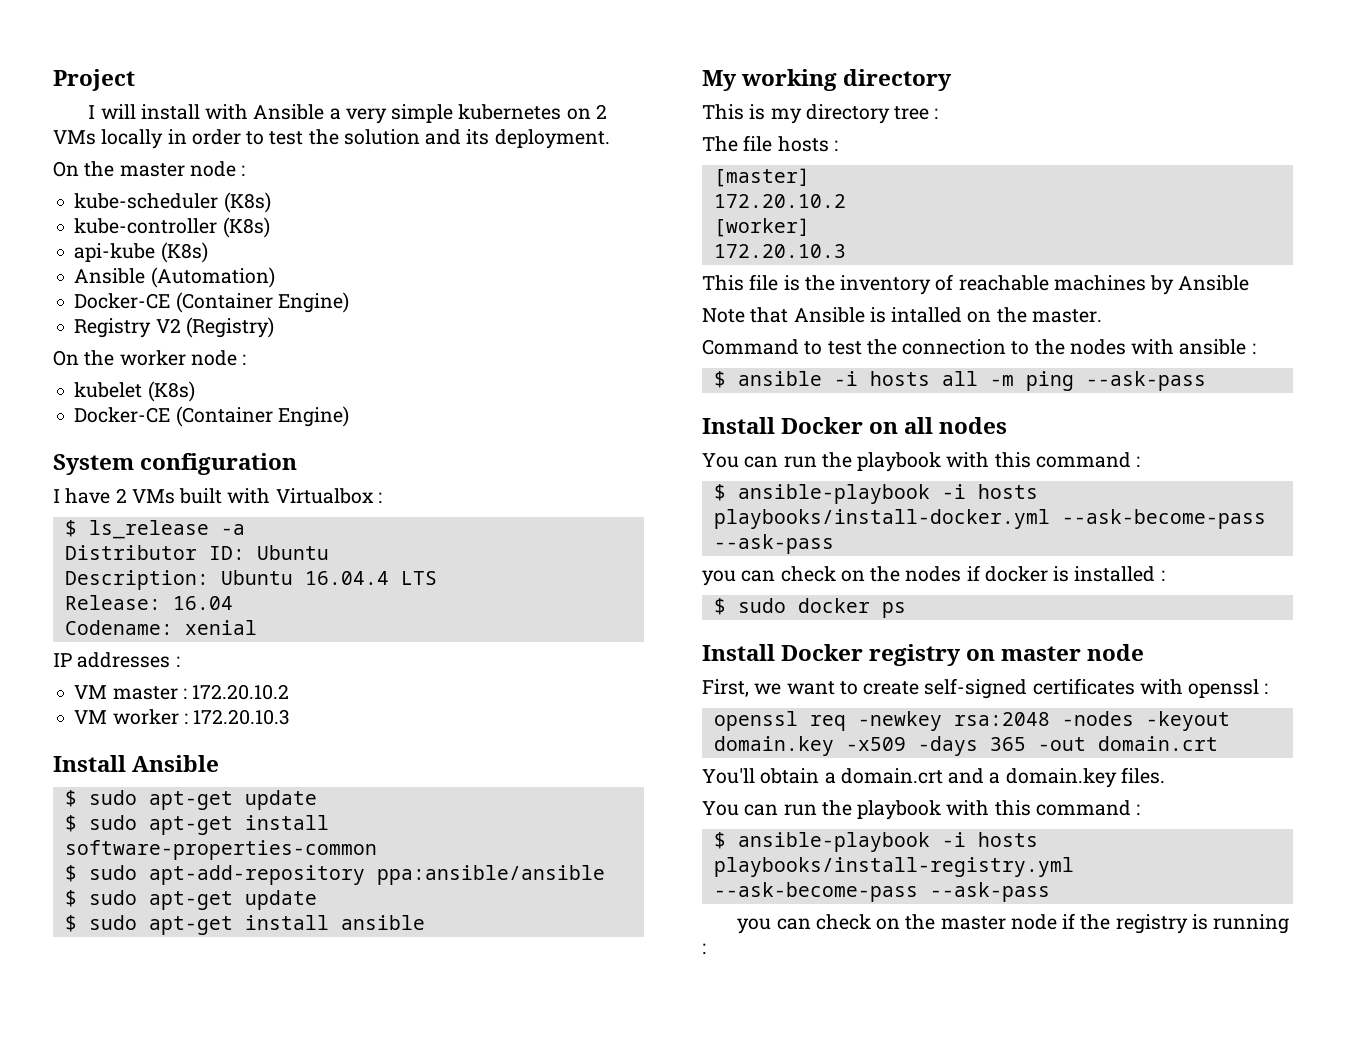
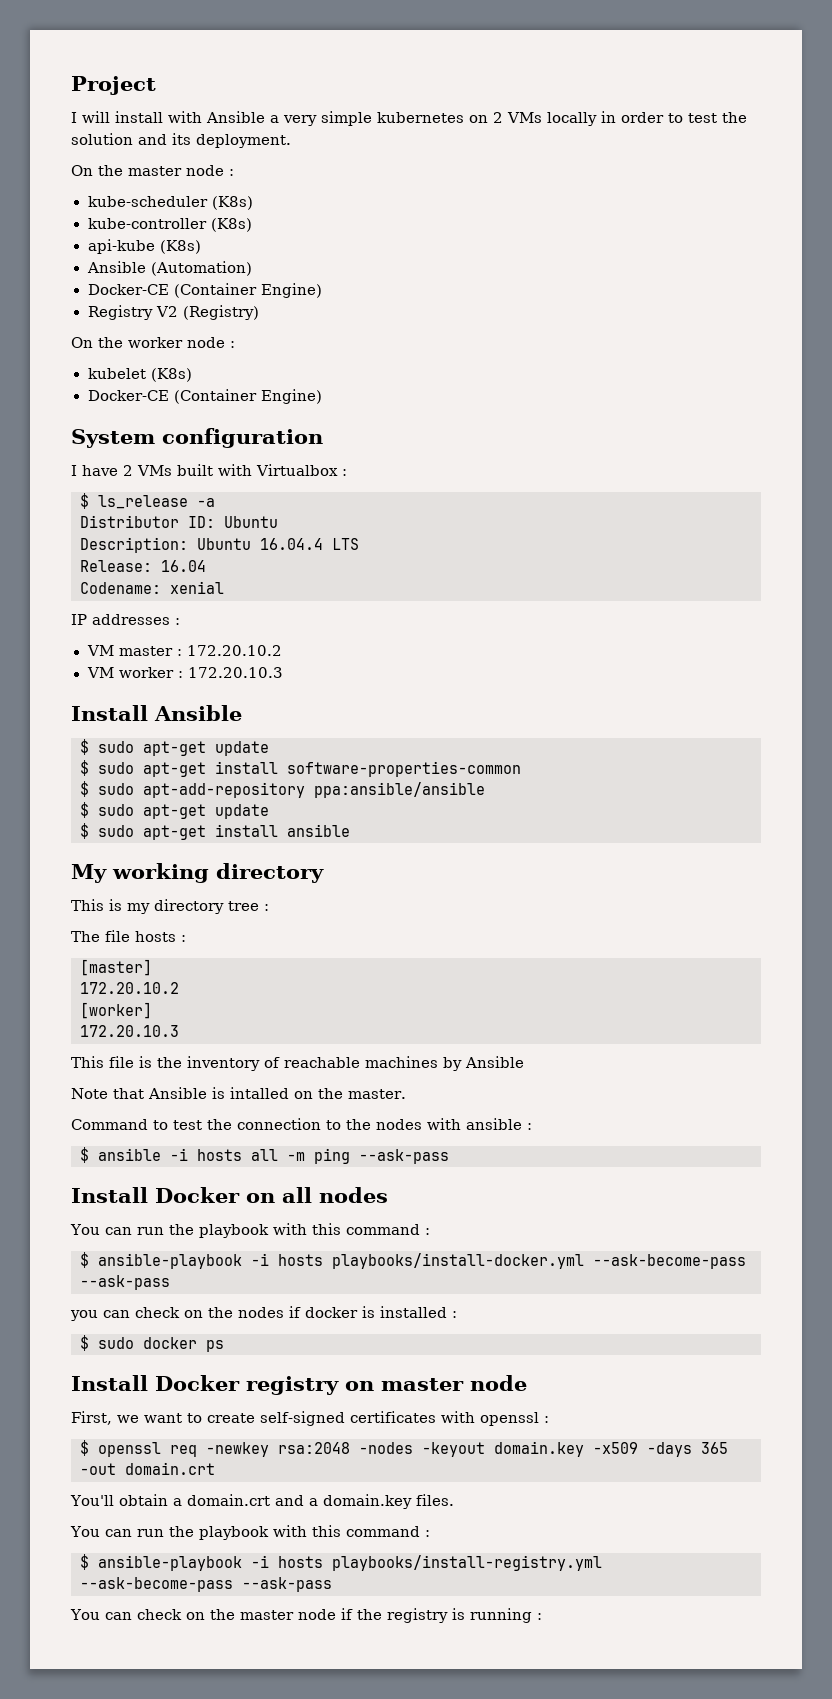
- openssl req -newkey rsa:2048 -nodes -keyout domain.key -x509 -days 365 -out domain.crt
+ $ openssl req -newkey rsa:2048 -nodes -keyout domain.key -x509 -days 365 -out domain.crt
- you can check on the master node if the registry is running :
+ You can check on the master node if the registry is running :

